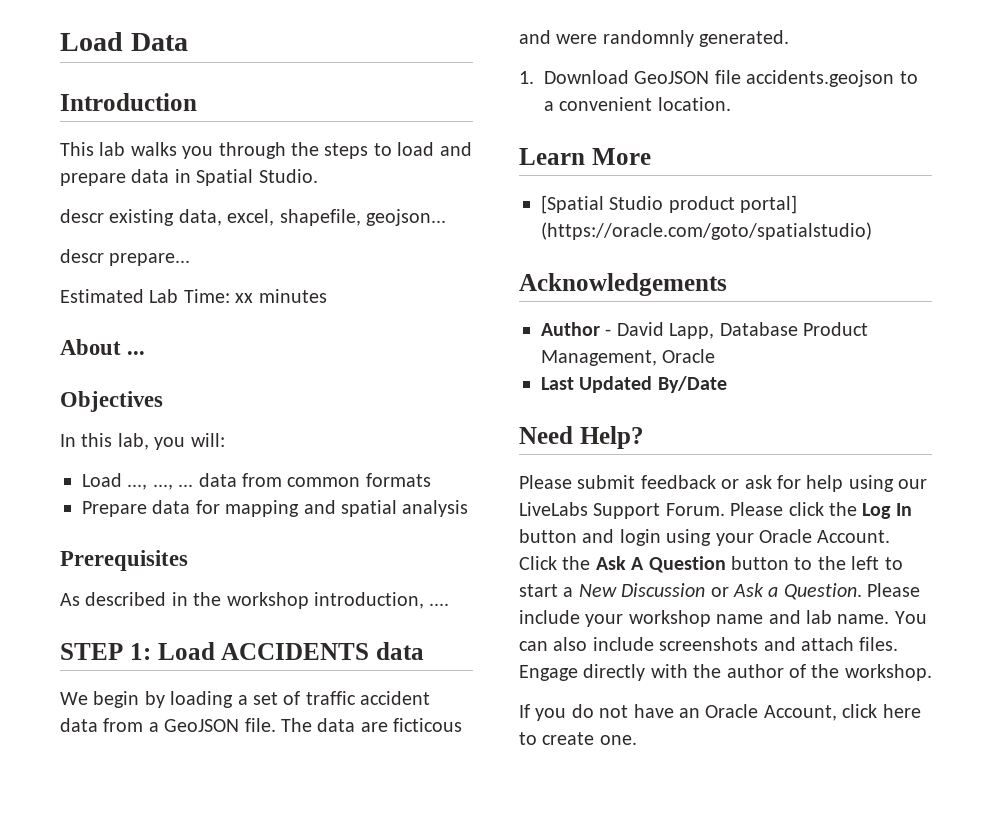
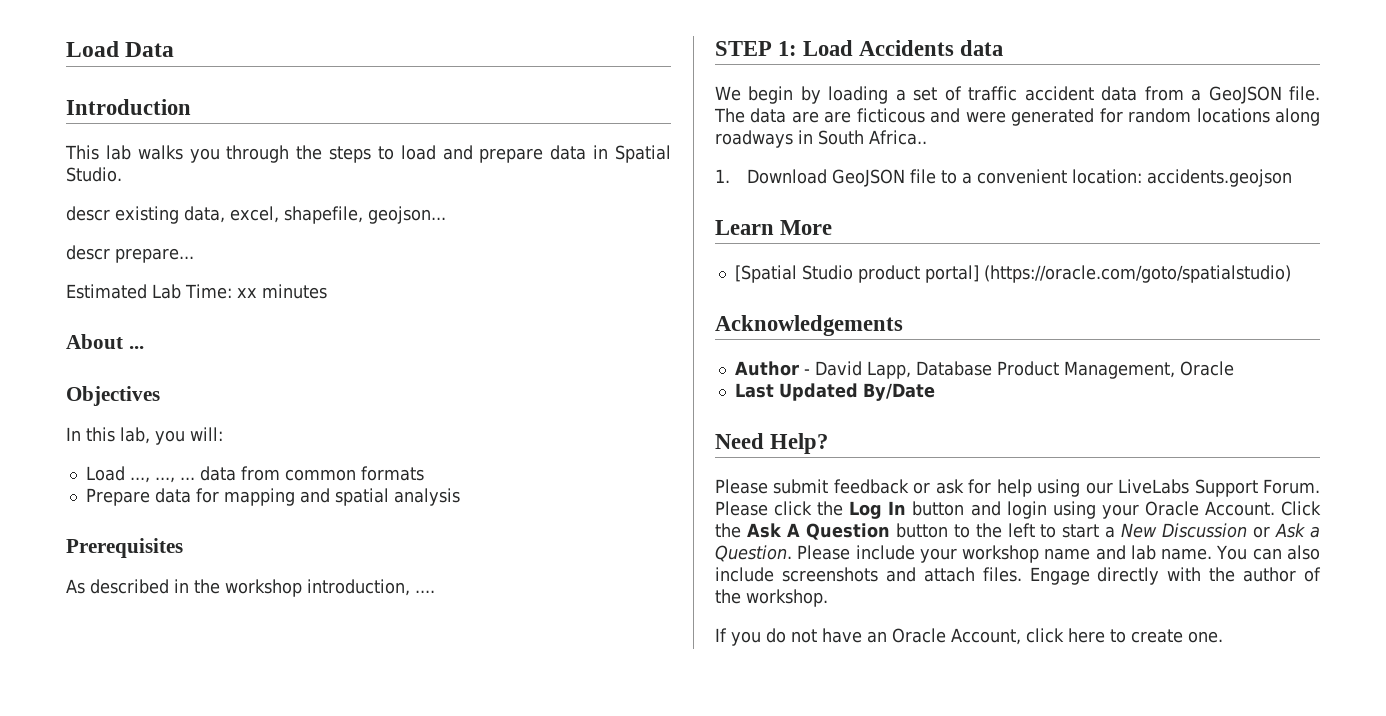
- STEP 1: Load ACCIDENTS data
+ STEP 1: Load Accidents data
- The data are ficticous and were randomnly generated.
+ The data are are ficticous and were generated for random locations along roadways in South Africa..
- 1. Download GeoJSON file accidents.geojson to a convenient location.
+ 1. Download GeoJSON file to a convenient location: accidents.geojson

